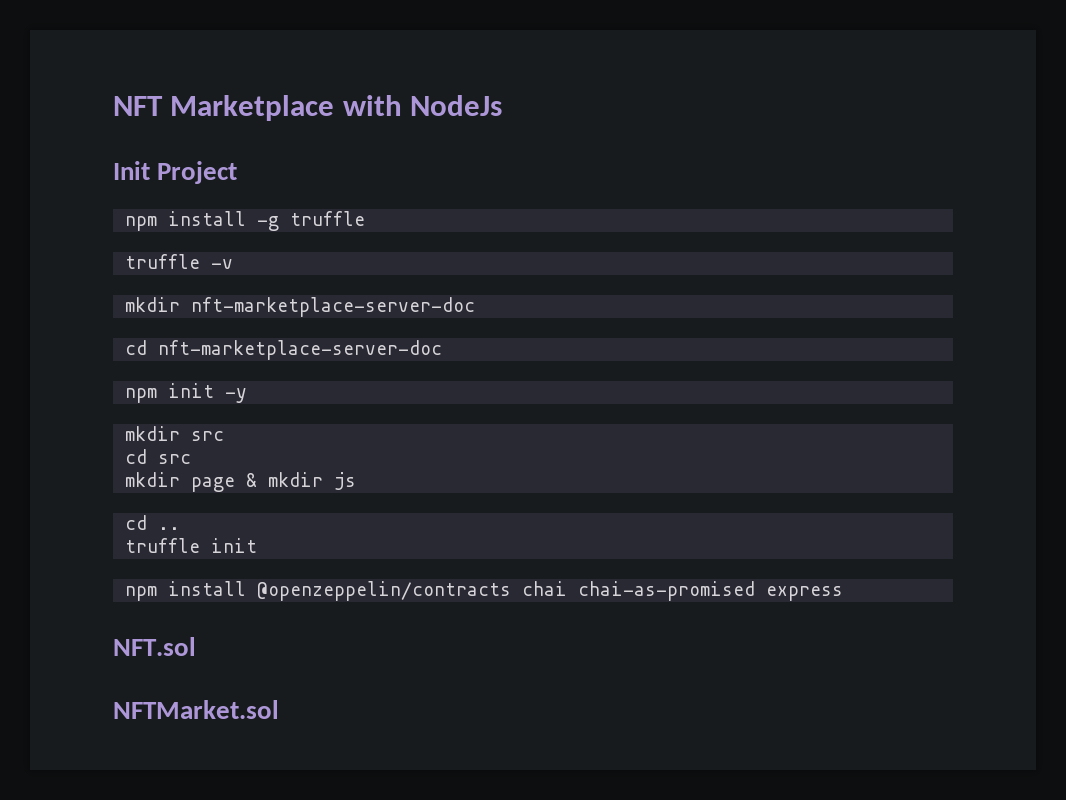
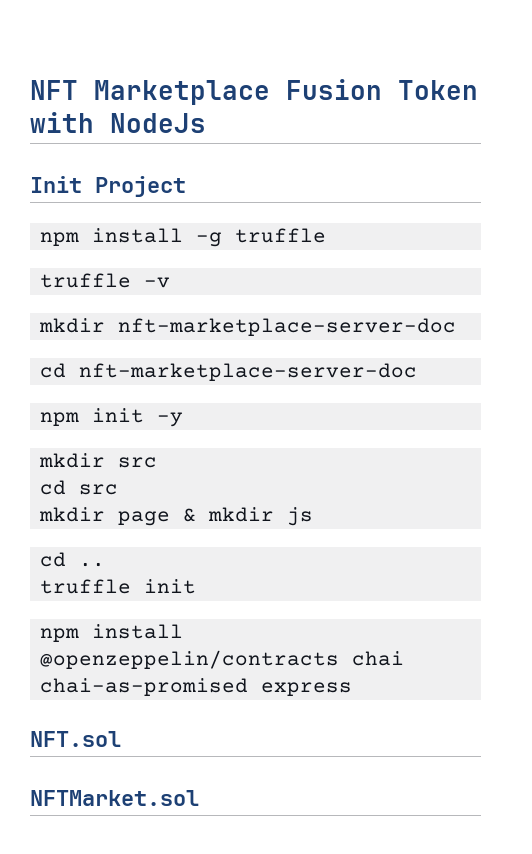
- NFT Marketplace with NodeJs
+ NFT Marketplace Fusion Token with NodeJs

